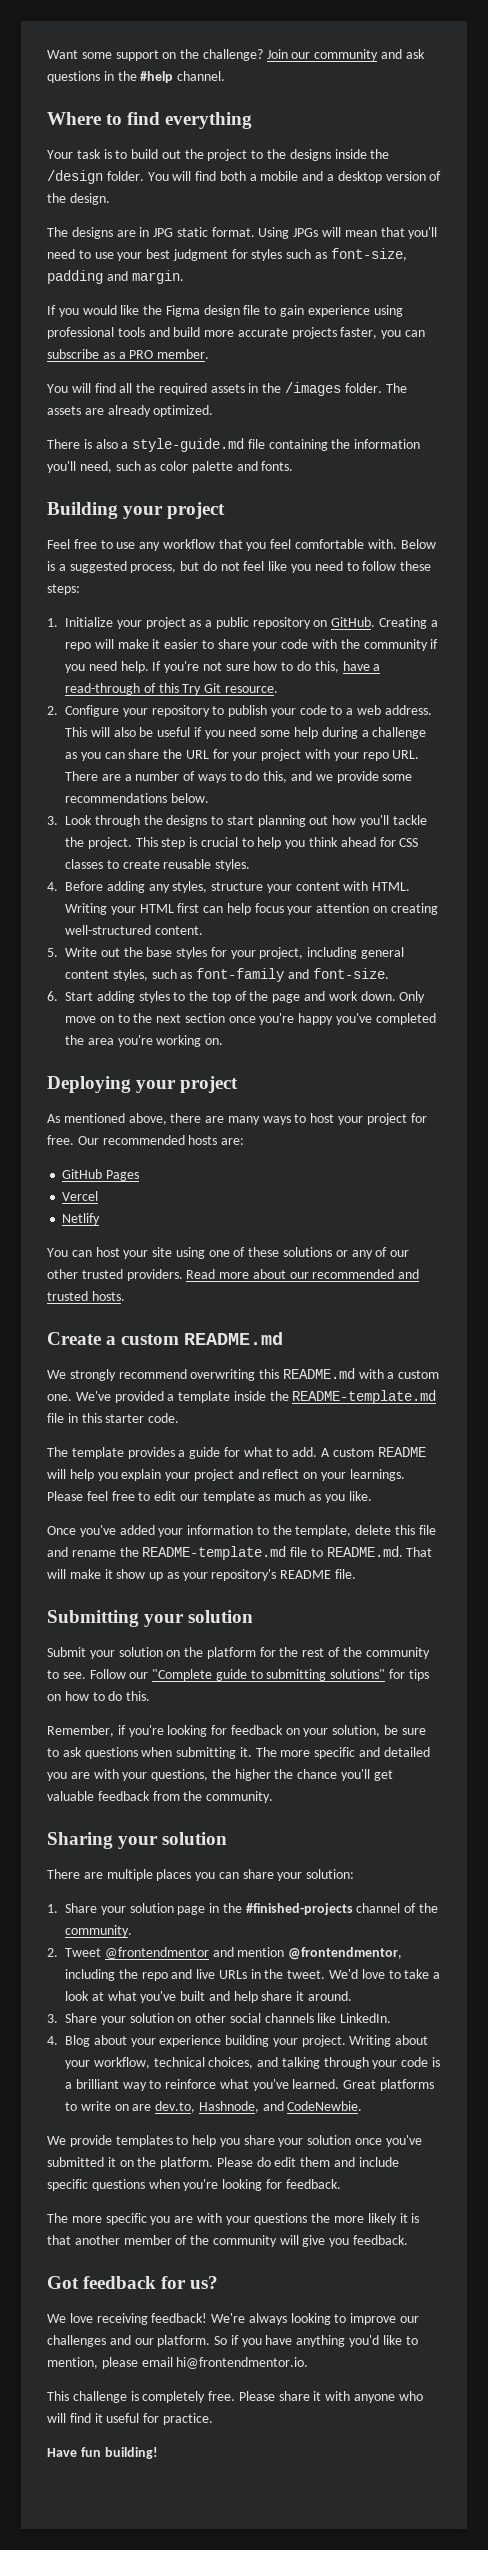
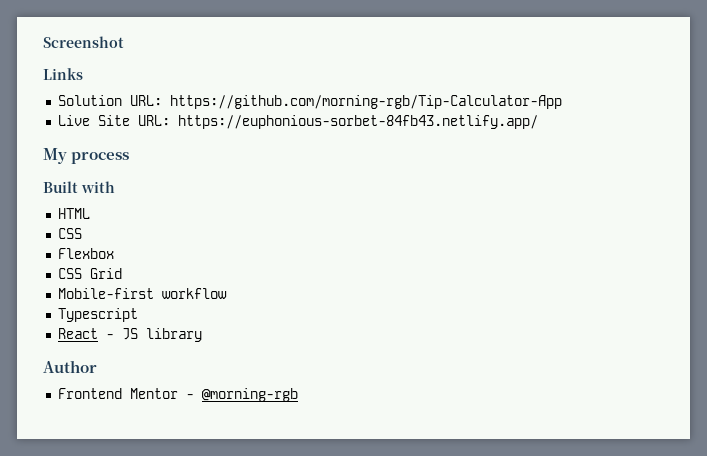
- Want some support on the challenge? Join our community and ask questions in the #help channel.
- Where to find everything
- Your task is to build out the project to the designs inside the /design folder. You will find both a mobile and a desktop version of the design.
- The designs are in JPG static format. Using JPGs will mean that you'll need to use your best judgment for styles such as font-size, padding and margin.
- If you would like the Figma design file to gain experience using professional tools and build more accurate projects faster, you can subscribe as a PRO member.
- You will find all the required assets in the /images folder. The assets are already optimized.
- There is also a style-guide.md file containing the information you'll need, such as color palette and fonts.
- Building your project
- Feel free to use any workflow that you feel comfortable with. Below is a suggested process, but do not feel like you need to follow these steps:
- 1. Initialize your project as a public repository on GitHub. Creating a repo will make it easier to share your code with the community if you need help. If you're not sure how to do this, have a read-through of this Try Git resource.
- 2. Configure your repository to publish your code to a web address. This will also be useful if you need some help during a challenge as you can share the URL for your project with your repo URL. There are a number of ways to do this, and we provide some recommendations below.
- 3. Look through the designs to start planning out how you'll tackle the project. This step is crucial to help you think ahead for CSS classes to create reusable styles.
- 4. Before adding any styles, structure your content with HTML. Writing your HTML first can help focus your attention on creating well-structured content.
- 5. Write out the base styles for your project, including general content styles, such as font-family and font-size.
- 6. Start adding styles to the top of the page and work down. Only move on to the next section once you're happy you've completed the area you're working on.
- Deploying your project
- As mentioned above, there are many ways to host your project for free. Our recommended hosts are:
- GitHub Pages
- Vercel
- Netlify
- You can host your site using one of these solutions or any of our other trusted providers. Read more about our recommended and trusted hosts.
- Create a custom README.md
- We strongly recommend overwriting this README.md with a custom one. We've provided a template inside the README-template.md file in this starter code.
- The template provides a guide for what to add. A custom README will help you explain your project and reflect on your learnings. Please feel free to edit our template as much as you like.
- Once you've added your information to the template, delete this file and rename the README-template.md file to README.md. That will make it show up as your repository's README file.
- Submitting your solution
- Submit your solution on the platform for the rest of the community to see. Follow our "Complete guide to submitting solutions" for tips on how to do this.
- Remember, if you're looking for feedback on your solution, be sure to ask questions when submitting it. The more specific and detailed you are with your questions, the higher the chance you'll get valuable feedback from the community.
- Sharing your solution
- There are multiple places you can share your solution:
- 1. Share your solution page in the #finished-projects channel of the community.
- 2. Tweet @frontendmentor and mention @frontendmentor, including the repo and live URLs in the tweet. We'd love to take a look at what you've built and help share it around.
- 3. Share your solution on other social channels like LinkedIn.
- 4. Blog about your experience building your project. Writing about your workflow, technical choices, and talking through your code is a brilliant way to reinforce what you've learned. Great platforms to write on are dev.to, Hashnode, and CodeNewbie.
- We provide templates to help you share your solution once you've submitted it on the platform. Please do edit them and include specific questions when you're looking for feedback.
- The more specific you are with your questions the more likely it is that another member of the community will give you feedback.
- Got feedback for us?
- We love receiving feedback! We're always looking to improve our challenges and our platform. So if you have anything you'd like to mention, please email hi@frontendmentor.io.
- This challenge is completely free. Please share it with anyone who will find it useful for practice.
- Have fun building!
+ Screenshot
+ Links
+ Solution URL: https://github.com/morning-rgb/Tip-Calculator-App
+ Live Site URL: https://euphonious-sorbet-84fb43.netlify.app/
+ My process
+ Built with
+ HTML
+ CSS
+ Flexbox
+ CSS Grid
+ Mobile-first workflow
+ Typescript
+ React - JS library
+ Author
+ Frontend Mentor - @morning-rgb

